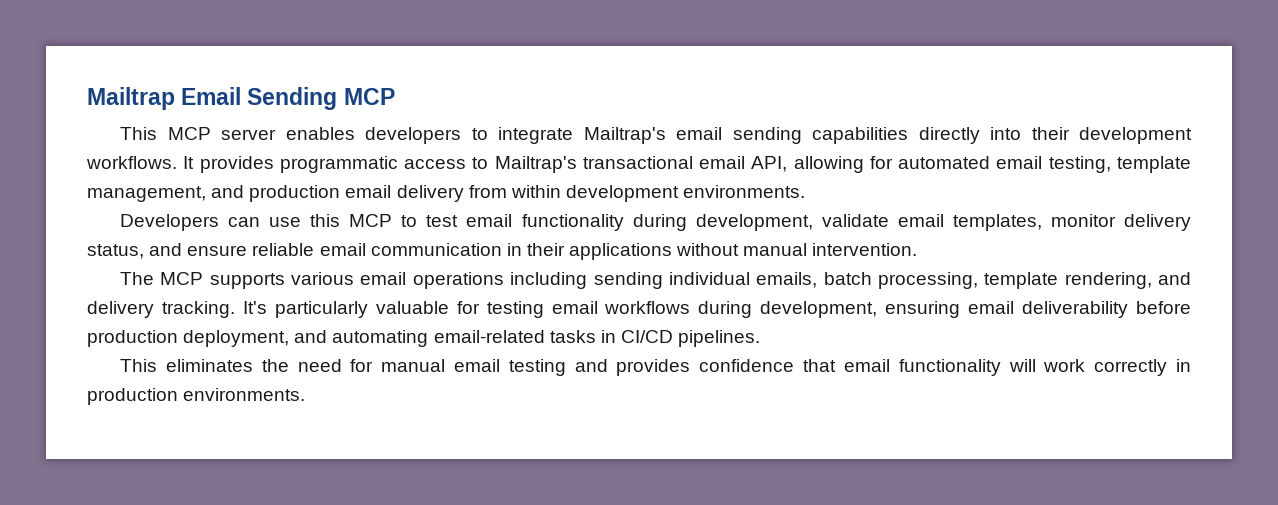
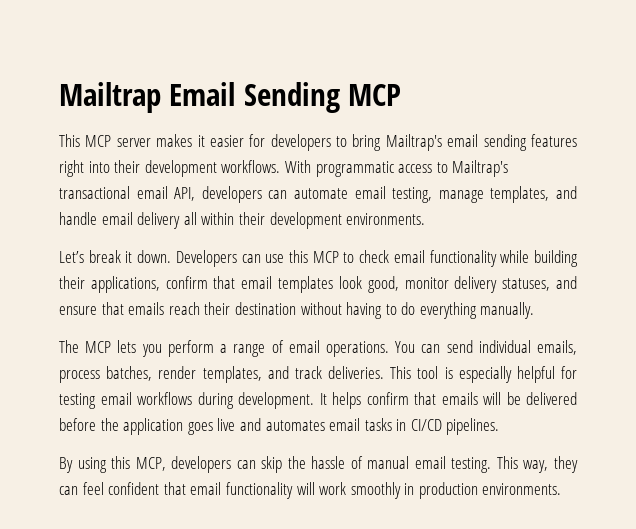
- This MCP server enables developers to integrate Mailtrap's email sending capabilities directly into their development workflows.
+ This MCP server makes it easier for developers to bring Mailtrap's email sending features right into their development workflows.
- It provides programmatic access to Mailtrap's transactional email API, allowing for automated email testing, template management, and production email delivery from within development environments.
- Developers can use this MCP to test email functionality during development, validate email templates, monitor delivery status, and ensure reliable email communication in their applications without manual intervention.
- The MCP supports various email operations including sending individual emails, batch processing, template rendering, and delivery tracking. It's particularly valuable for testing email workflows during development, ensuring email deliverability before production deployment, and automating email-related tasks in CI/CD pipelines.
- This eliminates the need for manual email testing and provides confidence that email functionality will work correctly in production environments.
+ With programmatic access to Mailtrap's transactional email API, developers can automate email testing, manage templates, and handle email delivery all within their development environments.
+ Let’s break it down. Developers can use this MCP to check email functionality while building their applications, confirm that email templates look good, monitor delivery statuses, and ensure that emails reach their destination without having to do everything manually.
+ The MCP lets you perform a range of email operations. You can send individual emails, process batches, render templates, and track deliveries. This tool is especially helpful for testing email workflows during development. It helps confirm that emails will be delivered before the application goes live and automates email tasks in CI/CD pipelines.
+ By using this MCP, developers can skip the hassle of manual email testing. This way, they can feel confident that email functionality will work smoothly in production environments.

